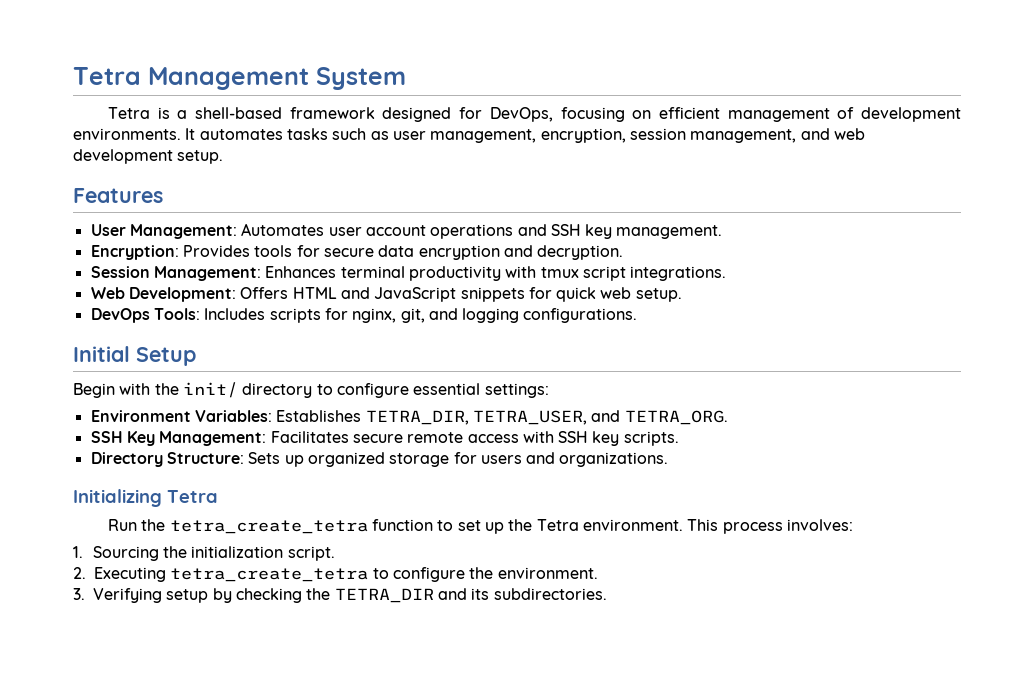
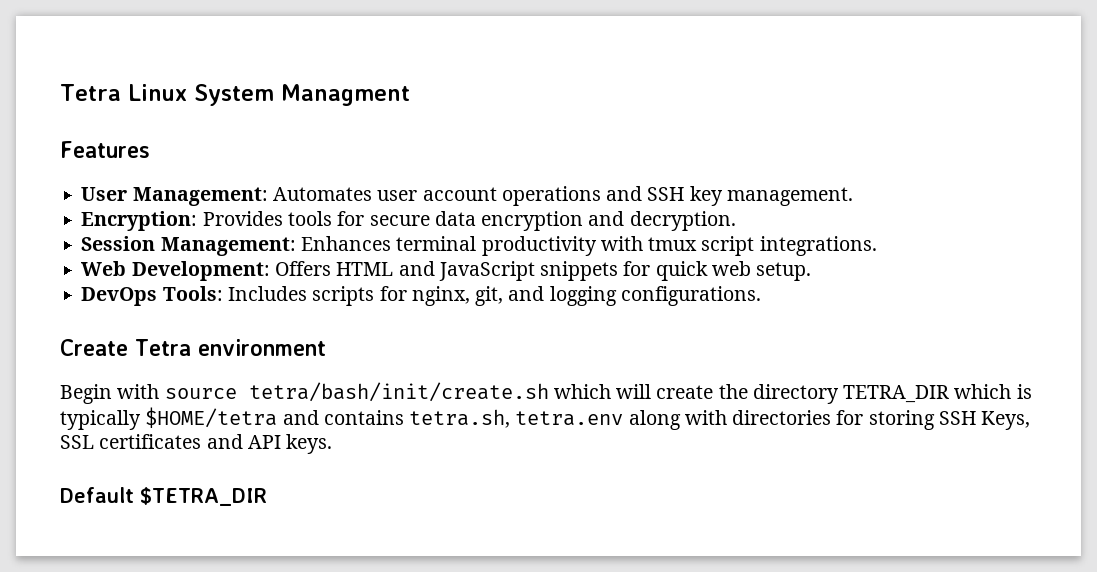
- Tetra Management System
- Tetra is a shell-based framework designed for DevOps, focusing on efficient management of development environments. It automates tasks such as user management, encryption, session management, and web development setup.
+ Tetra Linux System Managment
- Initial Setup
+ Create Tetra environment
- Begin with the init/ directory to configure essential settings:
- Environment Variables: Establishes TETRA_DIR, TETRA_USER, and TETRA_ORG.
- SSH Key Management: Facilitates secure remote access with SSH key scripts.
- Directory Structure: Sets up organized storage for users and organizations.
- Initializing Tetra
- Run the tetra_create_tetra function to set up the Tetra environment. This process involves:
- 1. Sourcing the initialization script.
- 2. Executing tetra_create_tetra to configure the environment.
- 3. Verifying setup by checking the TETRA_DIR and its subdirectories.
+ Begin with source tetra/bash/init/create.sh which will create the directory TETRA_DIR which is typically $HOME/tetra and contains tetra.sh, tetra.env along with directories for storing SSH Keys, SSL certificates and API keys.
+ Default $TETRA_DIR

